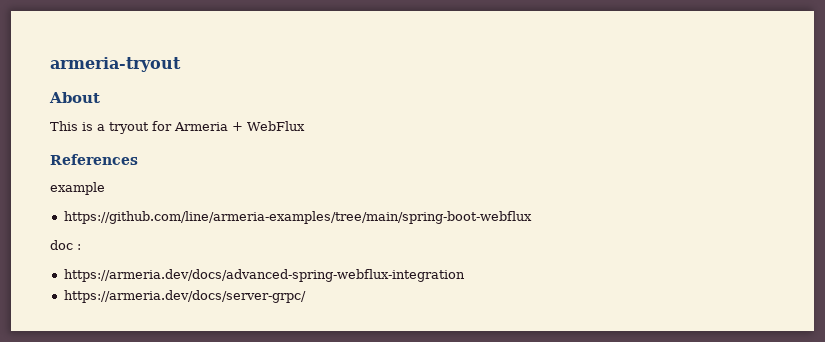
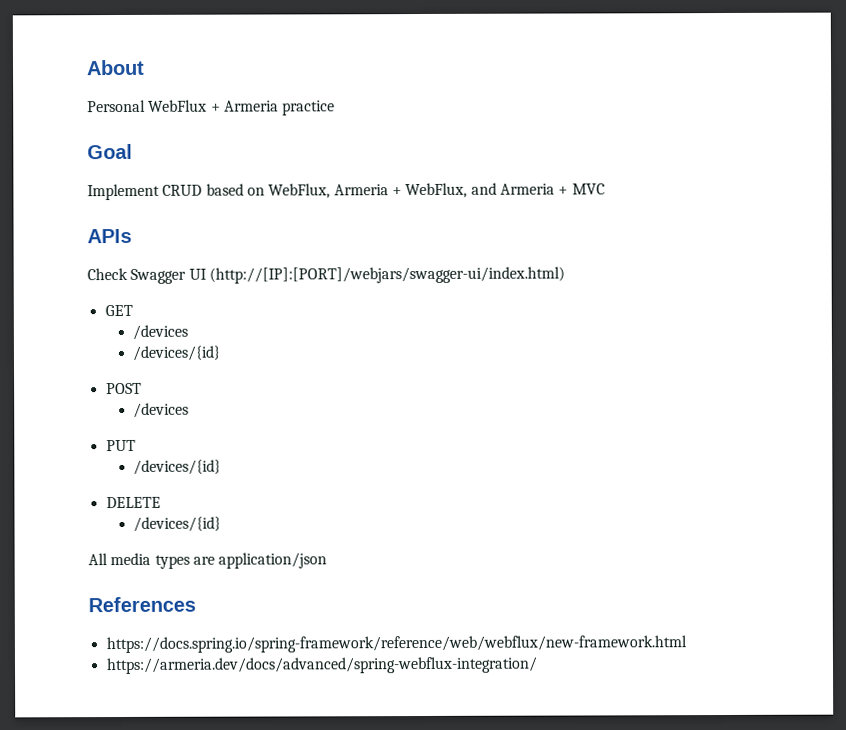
- armeria-tryout
- This is a tryout for Armeria + WebFlux
+ Personal WebFlux + Armeria practice
+ Goal
+ Implement CRUD based on WebFlux, Armeria + WebFlux, and Armeria + MVC
+ APIs
+ Check Swagger UI (http://[IP]:[PORT]/webjars/swagger-ui/index.html)
+ GET
+ /devices
+ /devices/{id}
+ POST
+ /devices
+ PUT
+ /devices/{id}
+ DELETE
+ /devices/{id}
+ All media types are application/json
  References
- example
- https://github.com/line/armeria-examples/tree/main/spring-boot-webflux
- doc :
- https://armeria.dev/docs/advanced-spring-webflux-integration
- https://armeria.dev/docs/server-grpc/
+ https://docs.spring.io/spring-framework/reference/web/webflux/new-framework.html
+ https://armeria.dev/docs/advanced/spring-webflux-integration/

